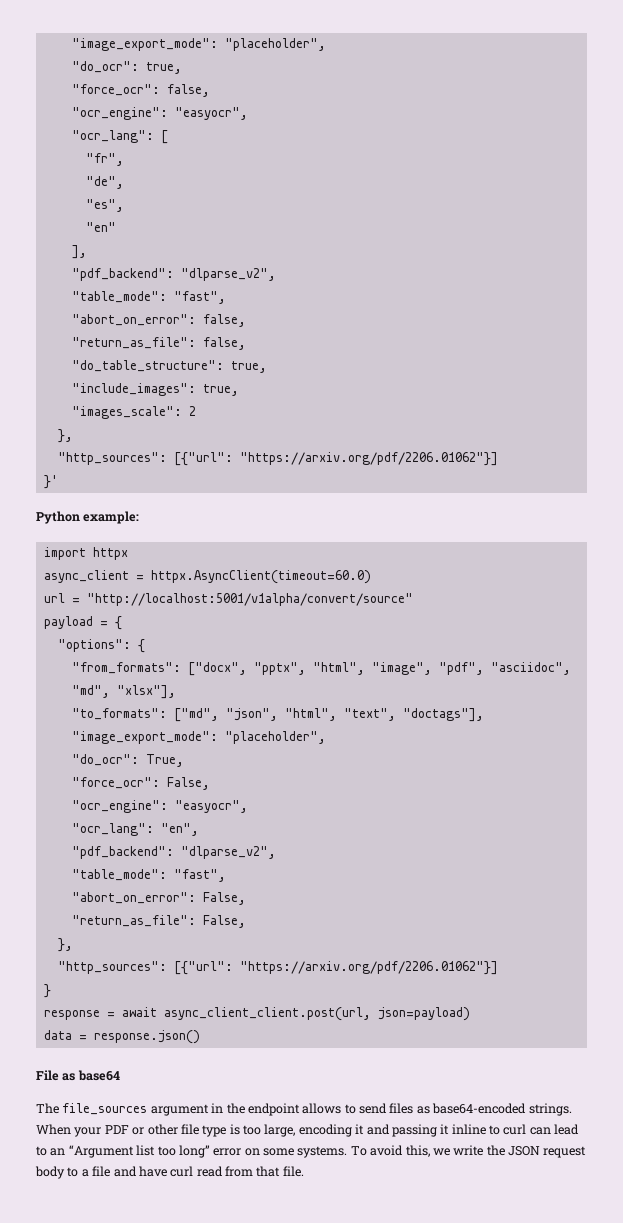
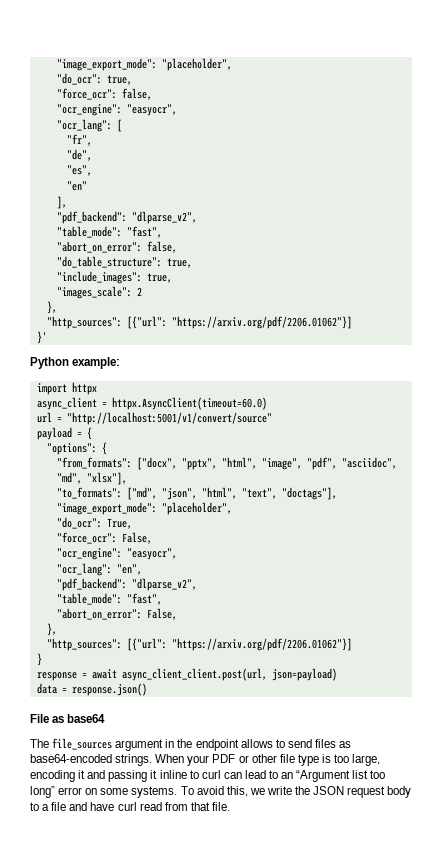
- "return_as_file": false,
- url = "http://localhost:5001/v1alpha/convert/source"
+ url = "http://localhost:5001/v1/convert/source"
- "return_as_file": False,

